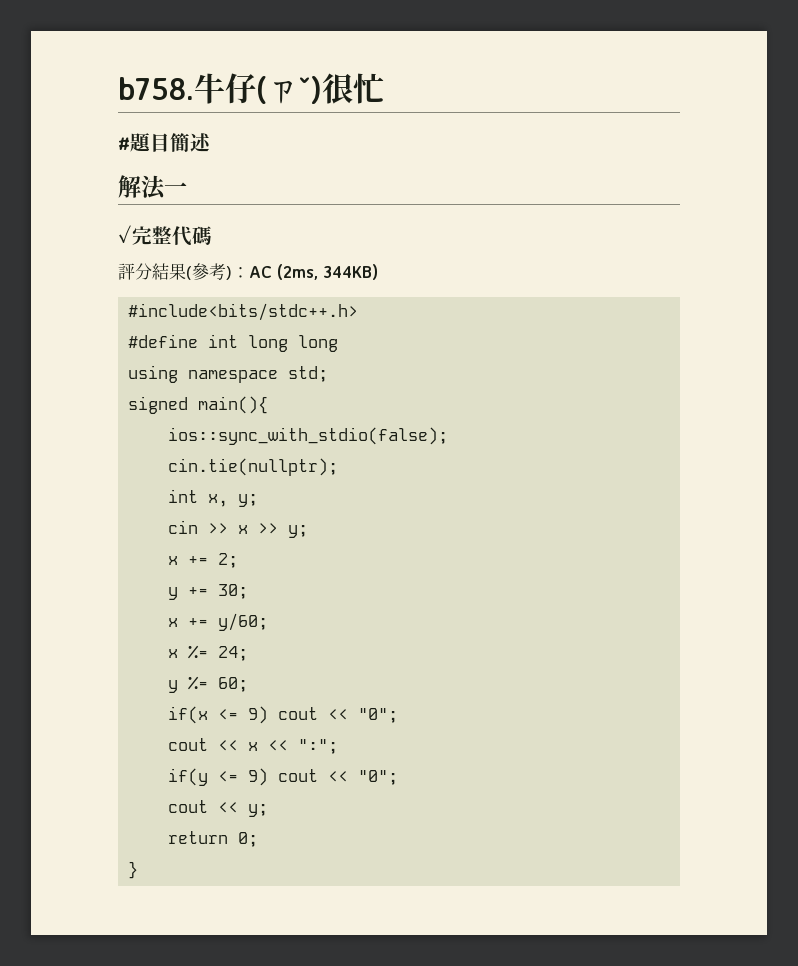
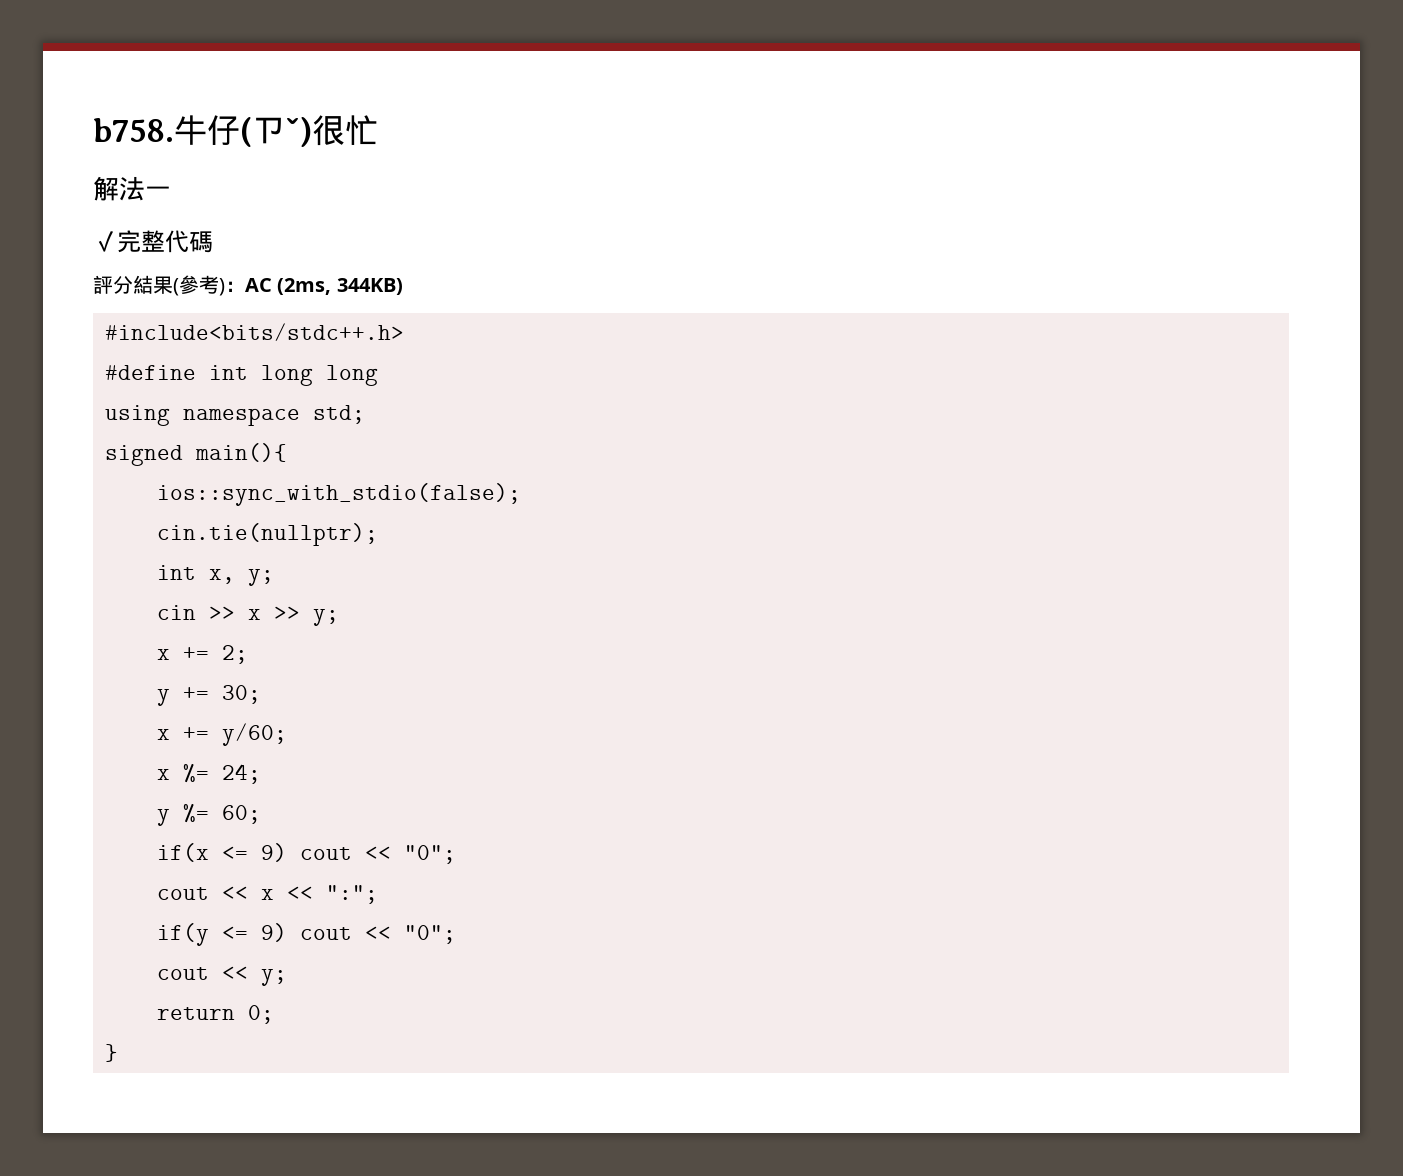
- #題目簡述

